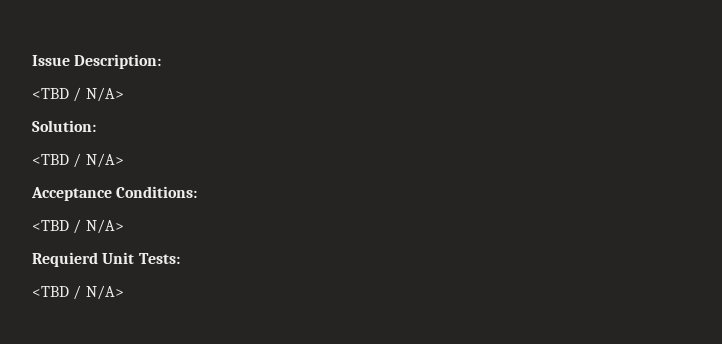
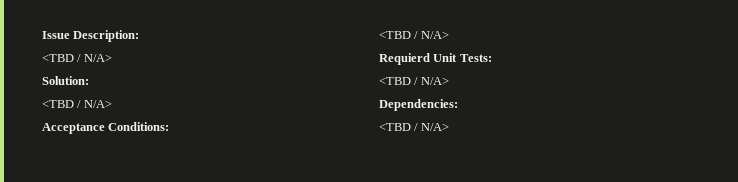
+ Dependencies:
+ <TBD / N/A>

